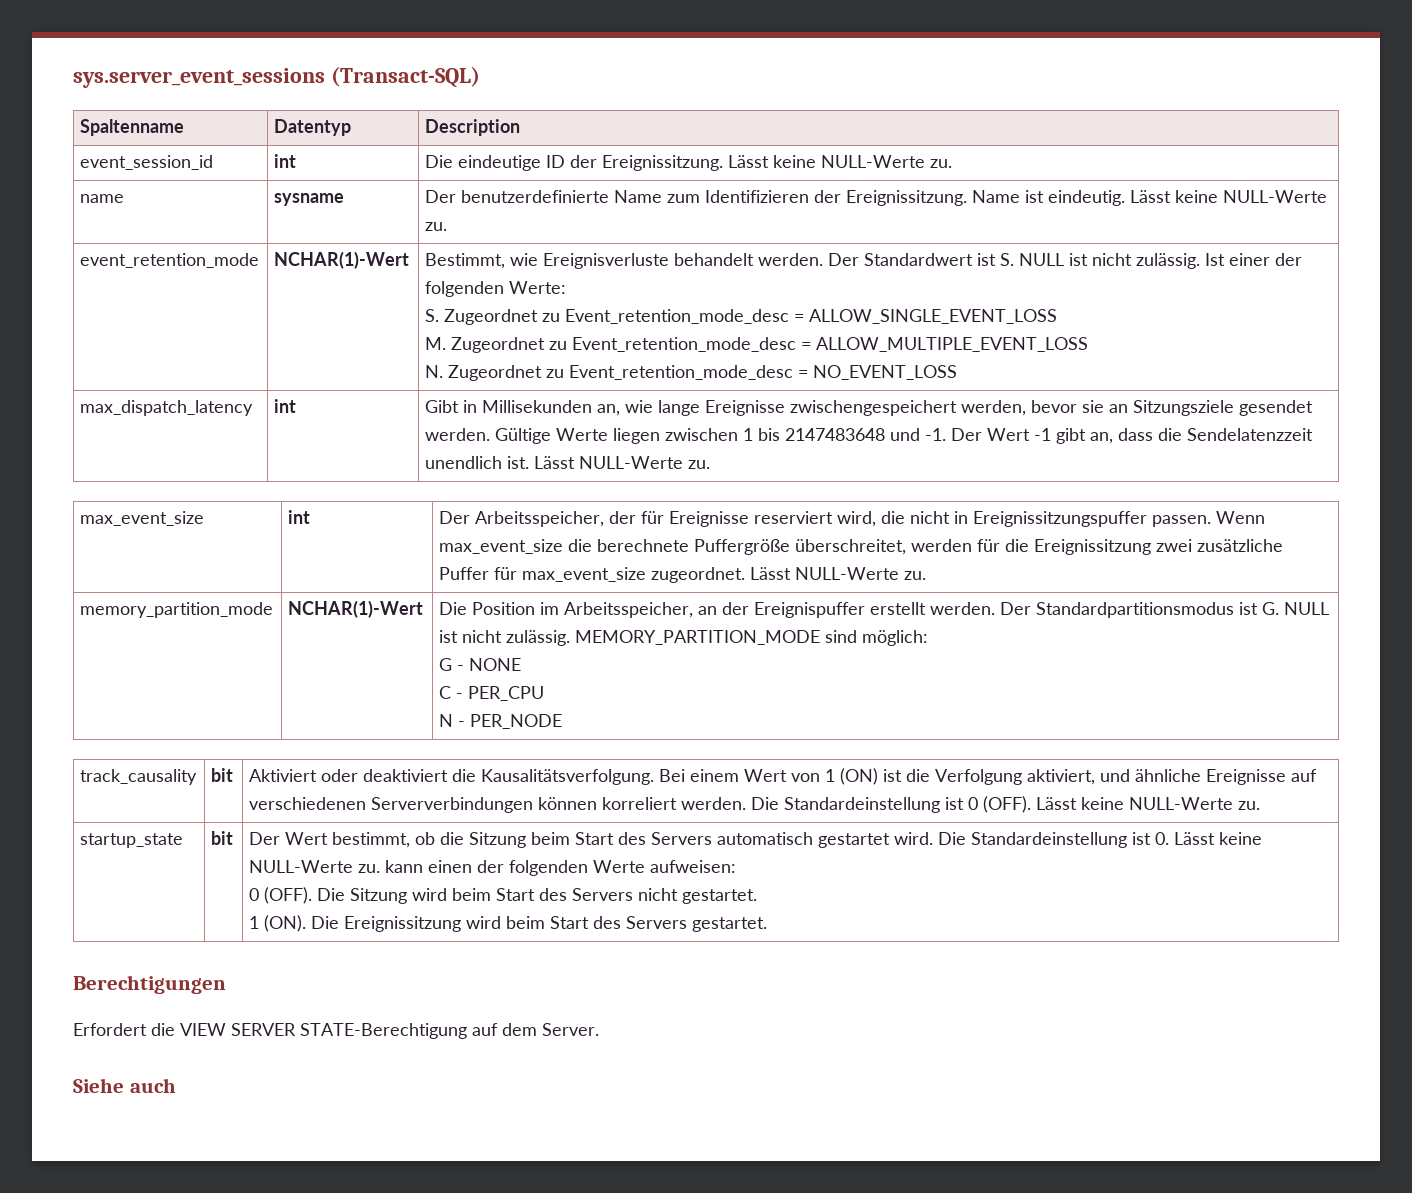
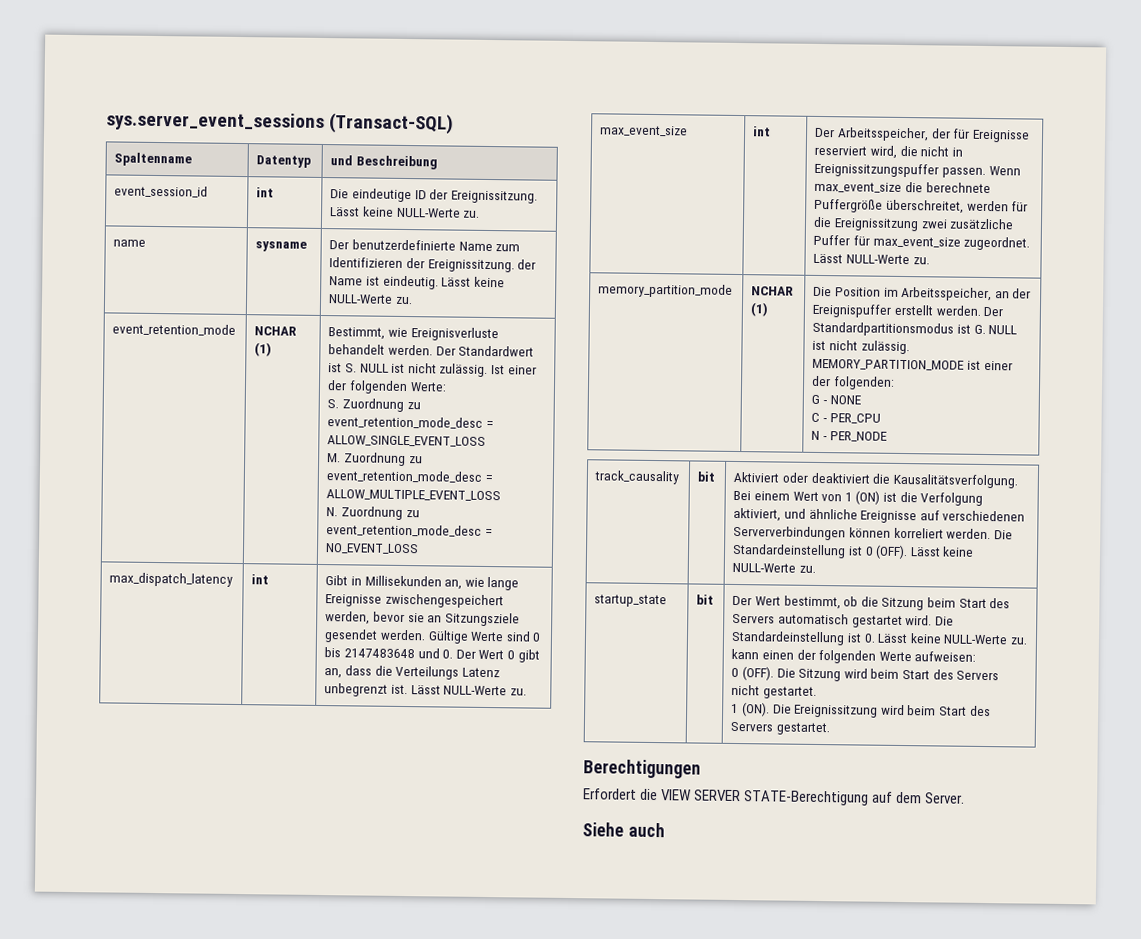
- Spaltenname | Datentyp | Description
+ Spaltenname | Datentyp | und Beschreibung
- name | sysname | Der benutzerdefinierte Name zum Identifizieren der Ereignissitzung. Name ist eindeutig. Lässt keine NULL-Werte zu.
+ name | sysname | Der benutzerdefinierte Name zum Identifizieren der Ereignissitzung. der Name ist eindeutig. Lässt keine NULL-Werte zu.
- event_retention_mode | NCHAR(1)-Wert | Bestimmt, wie Ereignisverluste behandelt werden. Der Standardwert ist S. NULL ist nicht zulässig. Ist einer der folgenden Werte:
- S. Zugeordnet zu Event_retention_mode_desc = ALLOW_SINGLE_EVENT_LOSS
- M. Zugeordnet zu Event_retention_mode_desc = ALLOW_MULTIPLE_EVENT_LOSS
- N. Zugeordnet zu Event_retention_mode_desc = NO_EVENT_LOSS
+ event_retention_mode | NCHAR (1) | Bestimmt, wie Ereignisverluste behandelt werden. Der Standardwert ist S. NULL ist nicht zulässig. Ist einer der folgenden Werte:
+ S. Zuordnung zu event_retention_mode_desc = ALLOW_SINGLE_EVENT_LOSS
+ M. Zuordnung zu event_retention_mode_desc = ALLOW_MULTIPLE_EVENT_LOSS
+ N. Zuordnung zu event_retention_mode_desc = NO_EVENT_LOSS
- max_dispatch_latency | int | Gibt in Millisekunden an, wie lange Ereignisse zwischengespeichert werden, bevor sie an Sitzungsziele gesendet werden. Gültige Werte liegen zwischen 1 bis 2147483648 und -1. Der Wert -1 gibt an, dass die Sendelatenzzeit unendlich ist. Lässt NULL-Werte zu.
+ max_dispatch_latency | int | Gibt in Millisekunden an, wie lange Ereignisse zwischengespeichert werden, bevor sie an Sitzungsziele gesendet werden. Gültige Werte sind 0 bis 2147483648 und 0. Der Wert 0 gibt an, dass die Verteilungs Latenz unbegrenzt ist. Lässt NULL-Werte zu.
- memory_partition_mode | NCHAR(1)-Wert | Die Position im Arbeitsspeicher, an der Ereignispuffer erstellt werden. Der Standardpartitionsmodus ist G. NULL ist nicht zulässig. MEMORY_PARTITION_MODE sind möglich:
+ memory_partition_mode | NCHAR (1) | Die Position im Arbeitsspeicher, an der Ereignispuffer erstellt werden. Der Standardpartitionsmodus ist G. NULL ist nicht zulässig. MEMORY_PARTITION_MODE ist einer der folgenden:

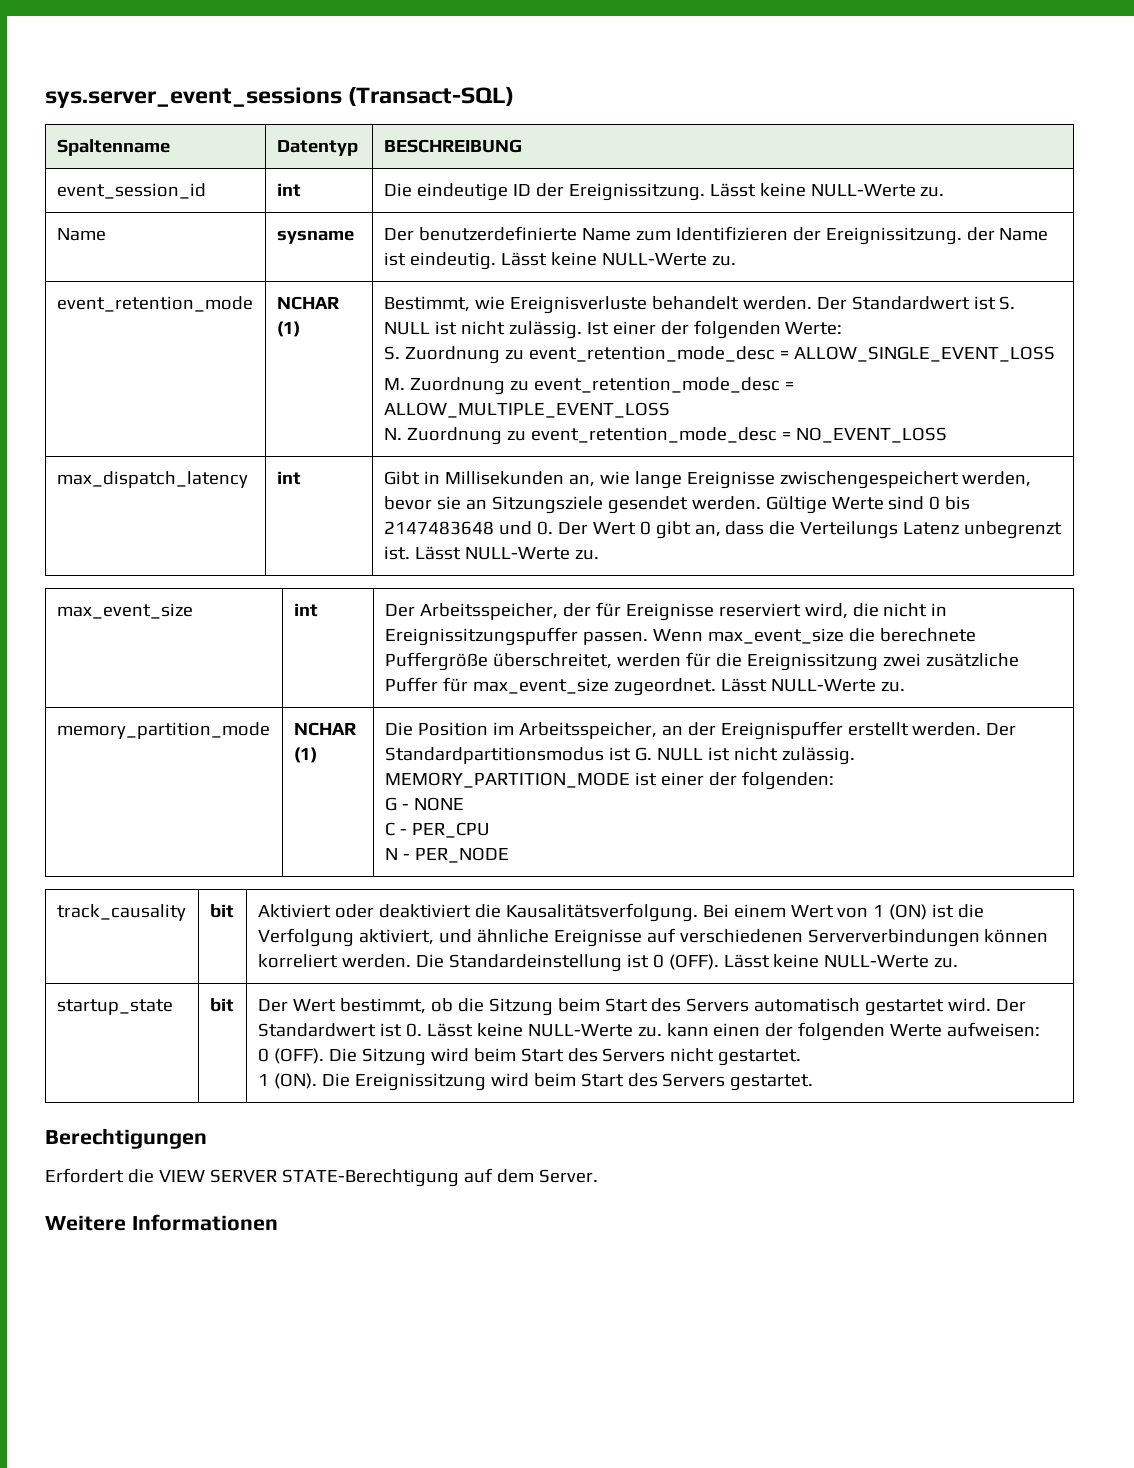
- Spaltenname | Datentyp | und Beschreibung
+ Spaltenname | Datentyp | BESCHREIBUNG
- name | sysname | Der benutzerdefinierte Name zum Identifizieren der Ereignissitzung. der Name ist eindeutig. Lässt keine NULL-Werte zu.
+ Name | sysname | Der benutzerdefinierte Name zum Identifizieren der Ereignissitzung. der Name ist eindeutig. Lässt keine NULL-Werte zu.
- Die Standardeinstellung ist 0. Lässt keine NULL-Werte zu. kann einen der folgenden Werte aufweisen:
+ Der Standardwert ist 0. Lässt keine NULL-Werte zu. kann einen der folgenden Werte aufweisen:
- Siehe auch
+ Weitere Informationen

